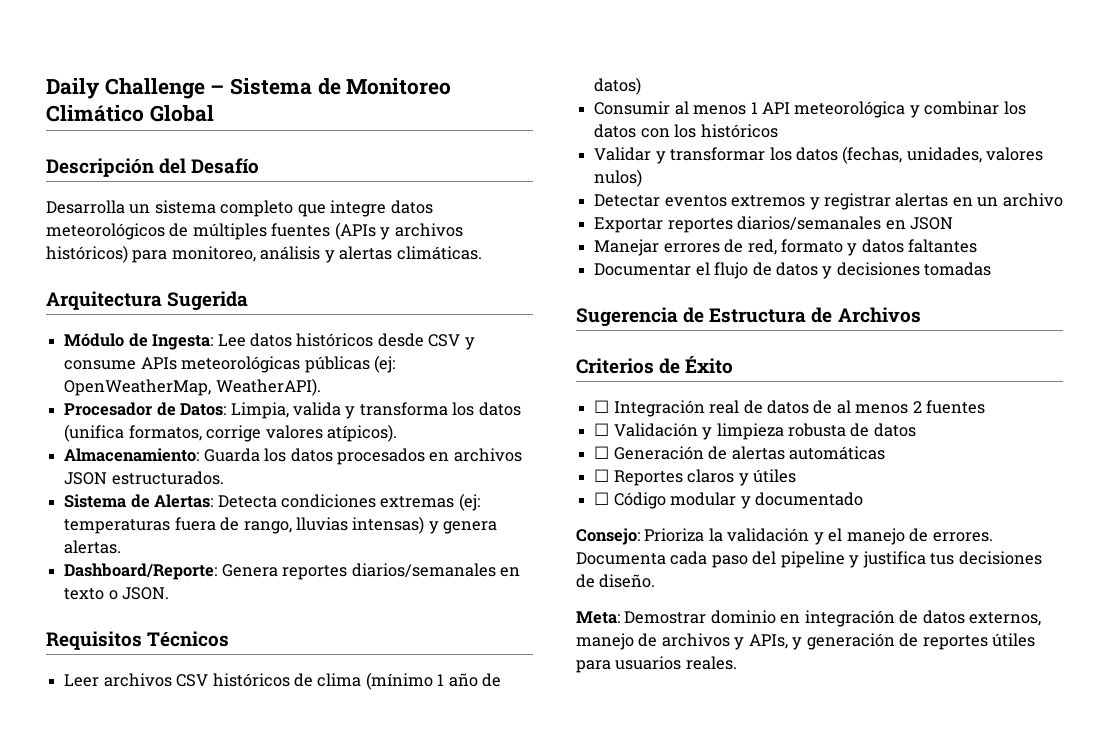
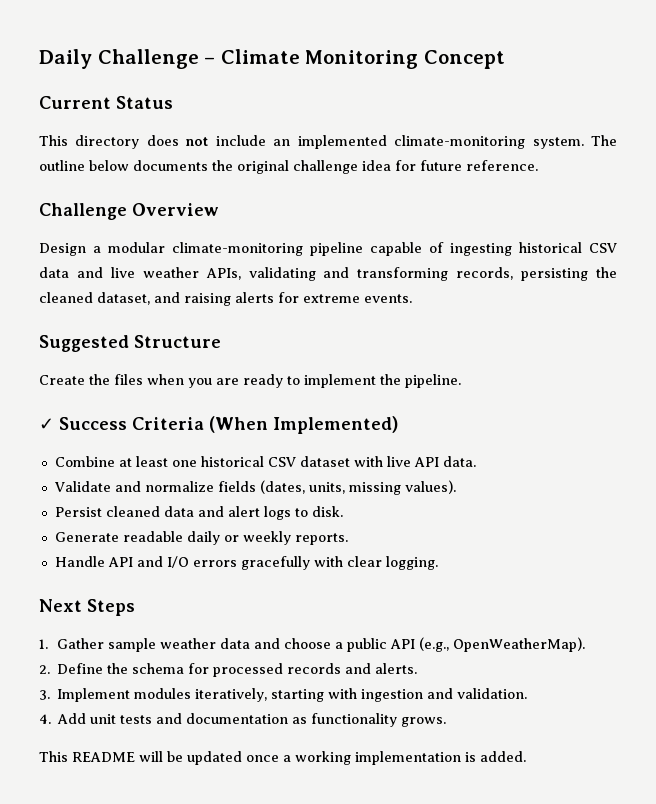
- Daily Challenge – Sistema de Monitoreo Climático Global
- Descripción del Desafío
- Desarrolla un sistema completo que integre datos meteorológicos de múltiples fuentes (APIs y archivos históricos) para monitoreo, análisis y alertas climáticas.
- Arquitectura Sugerida
- Módulo de Ingesta: Lee datos históricos desde CSV y consume APIs meteorológicas públicas (ej: OpenWeatherMap, WeatherAPI).
- Procesador de Datos: Limpia, valida y transforma los datos (unifica formatos, corrige valores atípicos).
- Almacenamiento: Guarda los datos procesados en archivos JSON estructurados.
- Sistema de Alertas: Detecta condiciones extremas (ej: temperaturas fuera de rango, lluvias intensas) y genera alertas.
- Dashboard/Reporte: Genera reportes diarios/semanales en texto o JSON.
- Requisitos Técnicos
- Leer archivos CSV históricos de clima (mínimo 1 año de datos)
- Consumir al menos 1 API meteorológica y combinar los datos con los históricos
- Validar y transformar los datos (fechas, unidades, valores nulos)
- Detectar eventos extremos y registrar alertas en un archivo
- Exportar reportes diarios/semanales en JSON
- Manejar errores de red, formato y datos faltantes
- Documentar el flujo de datos y decisiones tomadas
- Sugerencia de Estructura de Archivos
- Criterios de Éxito
- ☐ Integración real de datos de al menos 2 fuentes
- ☐ Validación y limpieza robusta de datos
- ☐ Generación de alertas automáticas
- ☐ Reportes claros y útiles
- ☐ Código modular y documentado
- Consejo: Prioriza la validación y el manejo de errores. Documenta cada paso del pipeline y justifica tus decisiones de diseño.
- Meta: Demostrar dominio en integración de datos externos, manejo de archivos y APIs, y generación de reportes útiles para usuarios reales.
+ Daily Challenge – Climate Monitoring Concept
+ Current Status
+ This directory does not include an implemented climate-monitoring system. The outline below documents the original challenge idea for future reference.
+ Challenge Overview
+ Design a modular climate-monitoring pipeline capable of ingesting historical CSV data and live weather APIs, validating and transforming records, persisting the cleaned dataset, and raising alerts for extreme events.
+ Suggested Structure
+ Create the files when you are ready to implement the pipeline.
+ ✓ Success Criteria (When Implemented)
+ Combine at least one historical CSV dataset with live API data.
+ Validate and normalize fields (dates, units, missing values).
+ Persist cleaned data and alert logs to disk.
+ Generate readable daily or weekly reports.
+ Handle API and I/O errors gracefully with clear logging.
+ Next Steps
+ 1. Gather sample weather data and choose a public API (e.g., OpenWeatherMap).
+ 2. Define the schema for processed records and alerts.
+ 3. Implement modules iteratively, starting with ingestion and validation.
+ 4. Add unit tests and documentation as functionality grows.
+ This README will be updated once a working implementation is added.

